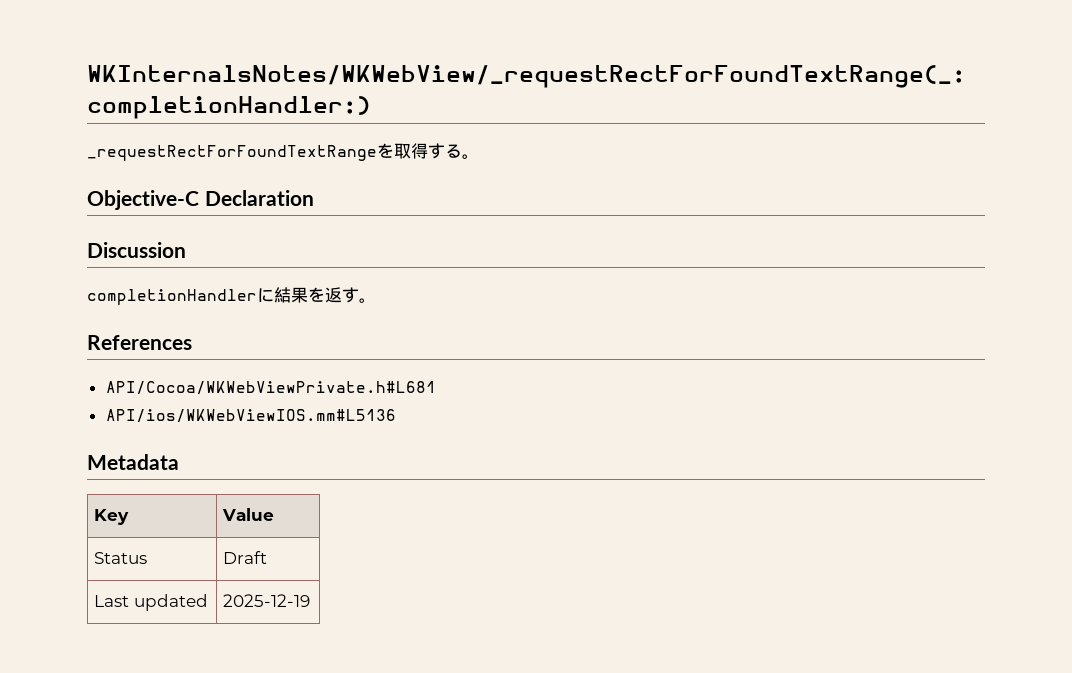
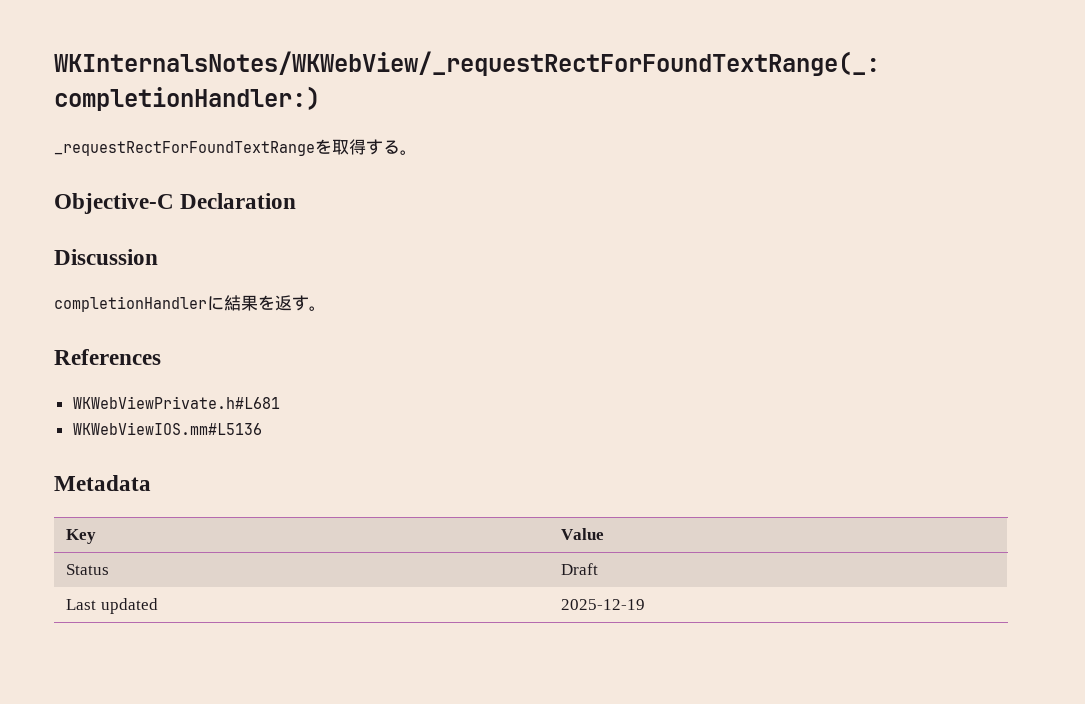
- API/Cocoa/WKWebViewPrivate.h#L681
- API/ios/WKWebViewIOS.mm#L5136
+ WKWebViewPrivate.h#L681
+ WKWebViewIOS.mm#L5136

